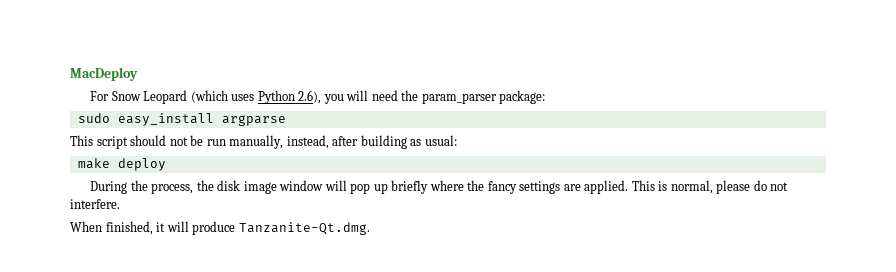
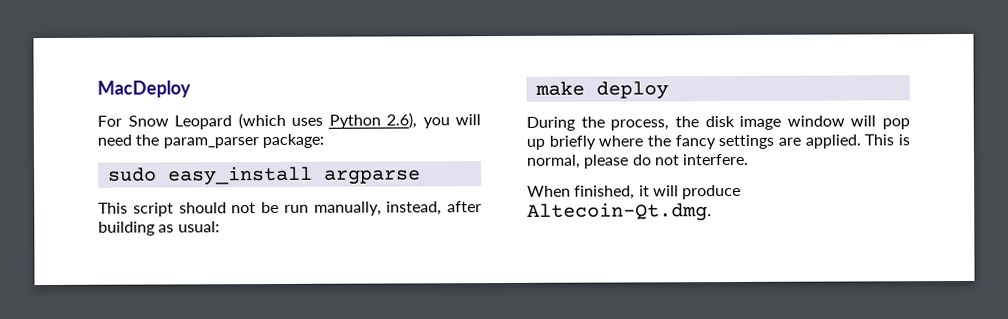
- When finished, it will produce Tanzanite-Qt.dmg.
+ When finished, it will produce Altecoin-Qt.dmg.

